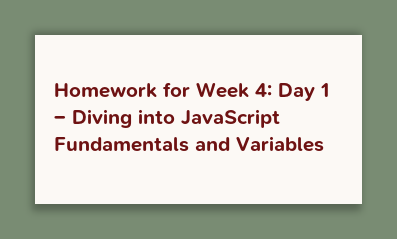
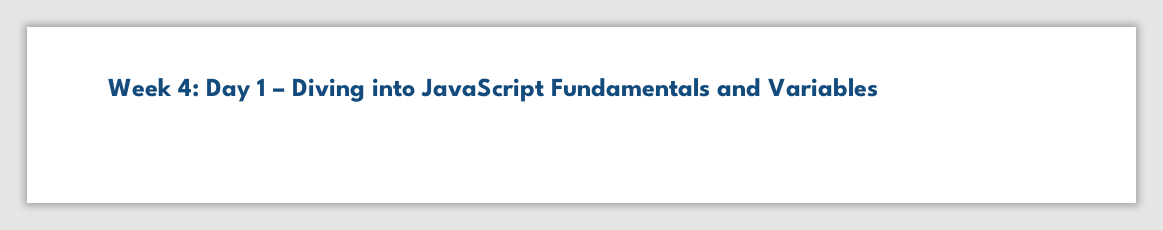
- Homework for Week 4: Day 1 – Diving into JavaScript Fundamentals and Variables
+ Week 4: Day 1 – Diving into JavaScript Fundamentals and Variables

